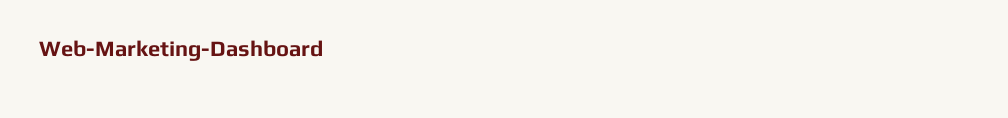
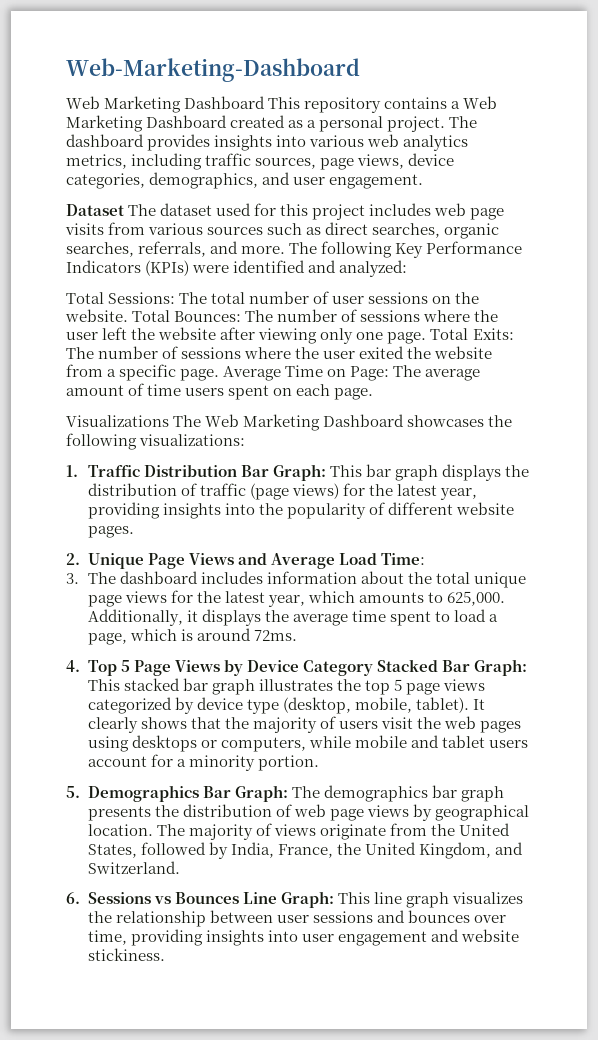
+ Web Marketing Dashboard This repository contains a Web Marketing Dashboard created as a personal project. The dashboard provides insights into various web analytics metrics, including traffic sources, page views, device categories, demographics, and user engagement.
+ Dataset The dataset used for this project includes web page visits from various sources such as direct searches, organic searches, referrals, and more. The following Key Performance Indicators (KPIs) were identified and analyzed:
+ Total Sessions: The total number of user sessions on the website. Total Bounces: The number of sessions where the user left the website after viewing only one page. Total Exits: The number of sessions where the user exited the website from a specific page. Average Time on Page: The average amount of time users spent on each page.
+ Visualizations The Web Marketing Dashboard showcases the following visualizations:
+ 1. Traffic Distribution Bar Graph: This bar graph displays the distribution of traffic (page views) for the latest year, providing insights into the popularity of different website pages.
+ 2. Unique Page Views and Average Load Time:
+ 3. The dashboard includes information about the total unique page views for the latest year, which amounts to 625,000. Additionally, it displays the average time spent to load a page, which is around 72ms.
+ 4. Top 5 Page Views by Device Category Stacked Bar Graph: This stacked bar graph illustrates the top 5 page views categorized by device type (desktop, mobile, tablet). It clearly shows that the majority of users visit the web pages using desktops or computers, while mobile and tablet users account for a minority portion.
+ 5. Demographics Bar Graph: The demographics bar graph presents the distribution of web page views by geographical location. The majority of views originate from the United States, followed by India, France, the United Kingdom, and Switzerland.
+ 6. Sessions vs Bounces Line Graph: This line graph visualizes the relationship between user sessions and bounces over time, providing insights into user engagement and website stickiness.

